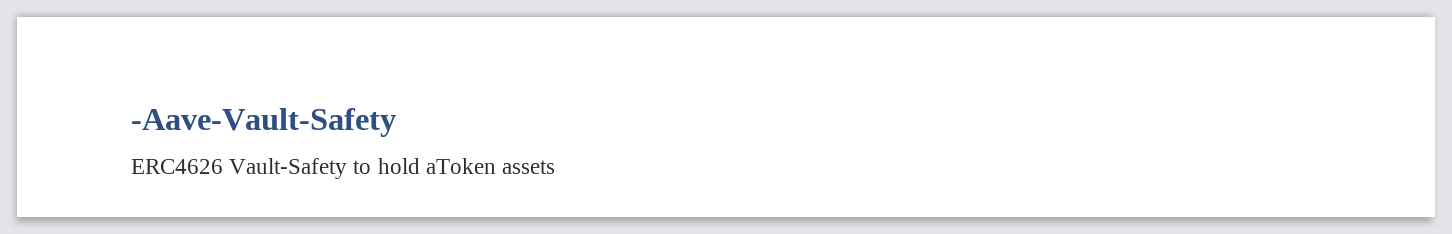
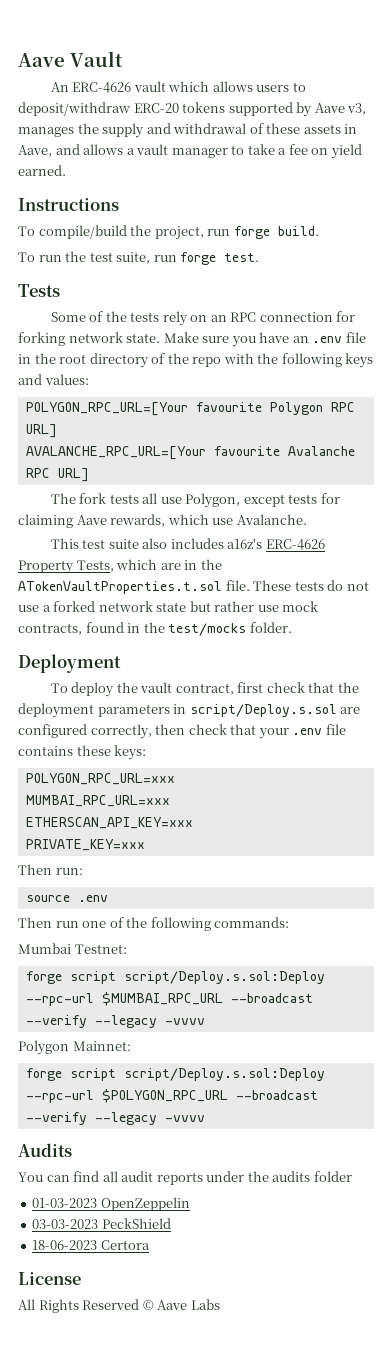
- -Aave-Vault-Safety
- ERC4626 Vault-Safety to hold aToken assets
+ Aave Vault
+ An ERC-4626 vault which allows users to deposit/withdraw ERC-20 tokens supported by Aave v3, manages the supply and withdrawal of these assets in Aave, and allows a vault manager to take a fee on yield earned.
+ Instructions
+ To compile/build the project, run forge build.
+ To run the test suite, run forge test.
+ Tests
+ Some of the tests rely on an RPC connection for forking network state. Make sure you have an .env file in the root directory of the repo with the following keys and values:
+ POLYGON_RPC_URL=[Your favourite Polygon RPC URL]
+ AVALANCHE_RPC_URL=[Your favourite Avalanche RPC URL]
+ The fork tests all use Polygon, except tests for claiming Aave rewards, which use Avalanche.
+ This test suite also includes a16z's ERC-4626 Property Tests, which are in the ATokenVaultProperties.t.sol file. These tests do not use a forked network state but rather use mock contracts, found in the test/mocks folder.
+ Deployment
+ To deploy the vault contract, first check that the deployment parameters in script/Deploy.s.sol are configured correctly, then check that your .env file contains these keys:
+ POLYGON_RPC_URL=xxx
+ MUMBAI_RPC_URL=xxx
+ ETHERSCAN_API_KEY=xxx
+ PRIVATE_KEY=xxx
+ Then run:
+ source .env
+ Then run one of the following commands:
+ Mumbai Testnet:
+ forge script script/Deploy.s.sol:Deploy --rpc-url $MUMBAI_RPC_URL --broadcast --verify --legacy -vvvv
+ Polygon Mainnet:
+ forge script script/Deploy.s.sol:Deploy --rpc-url $POLYGON_RPC_URL --broadcast --verify --legacy -vvvv
+ Audits
+ You can find all audit reports under the audits folder
+ 01-03-2023 OpenZeppelin
+ 03-03-2023 PeckShield
+ 18-06-2023 Certora
+ License
+ All Rights Reserved © Aave Labs

